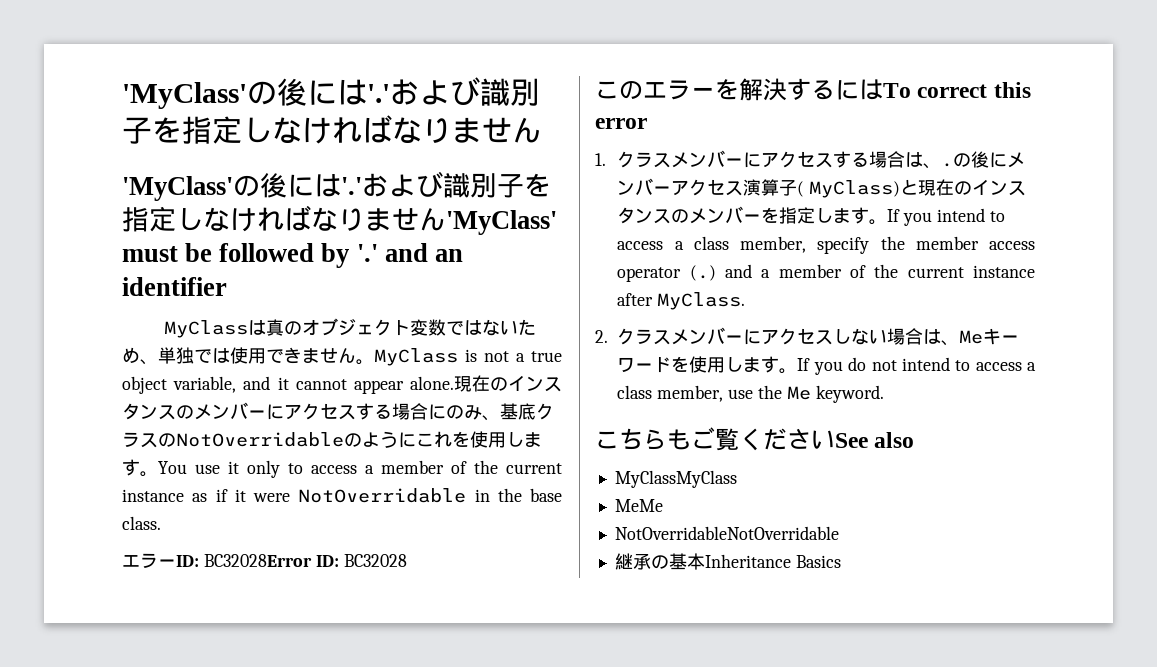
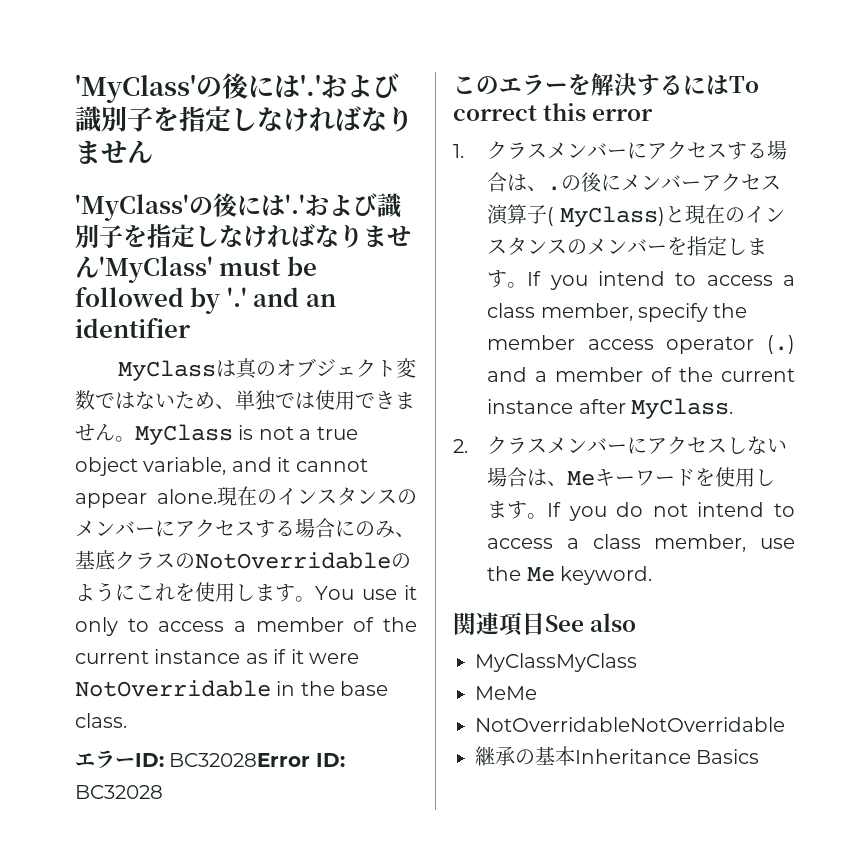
- こちらもご覧くださいSee also
+ 関連項目See also

